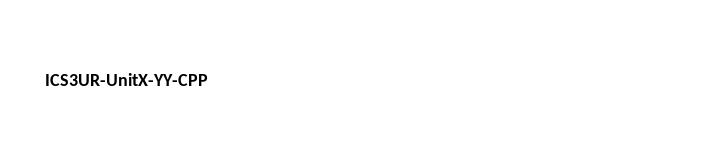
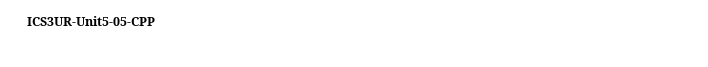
- ICS3UR-UnitX-YY-CPP
+ ICS3UR-Unit5-05-CPP

